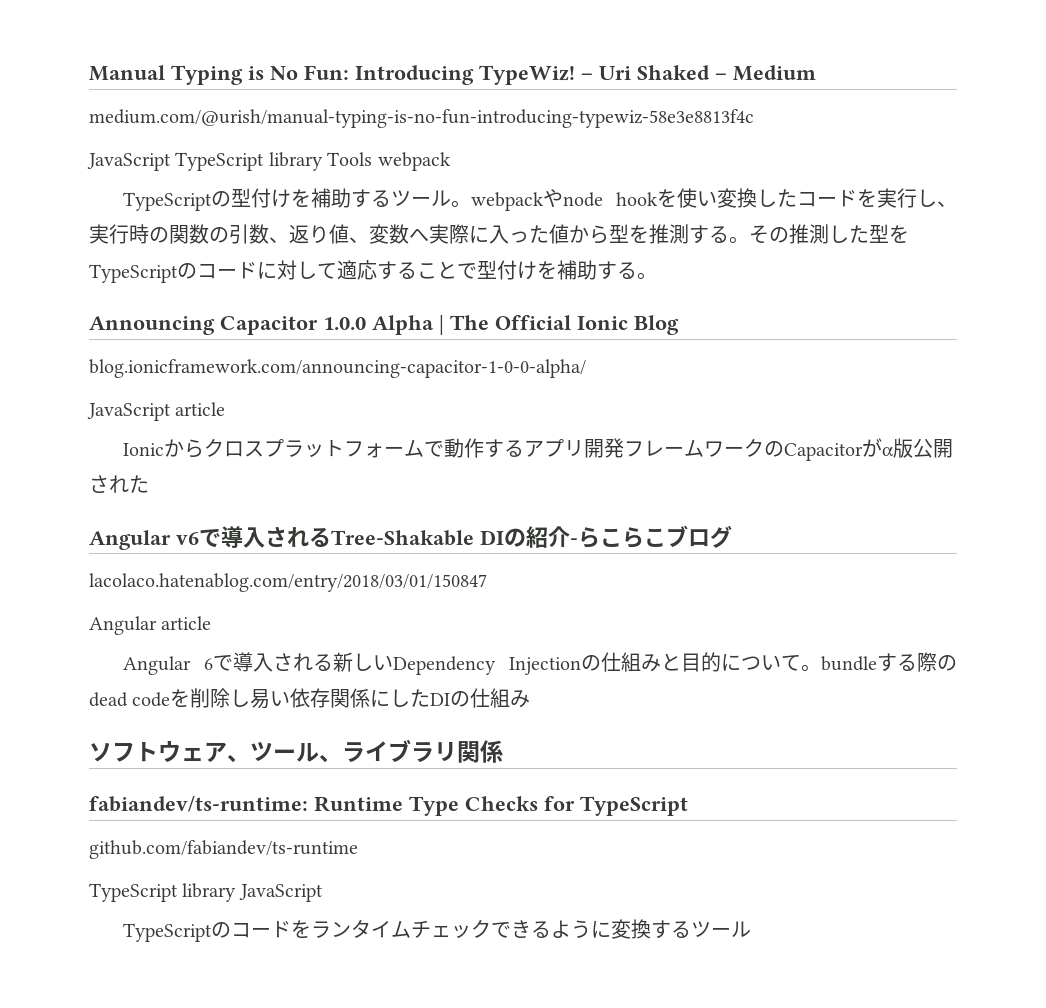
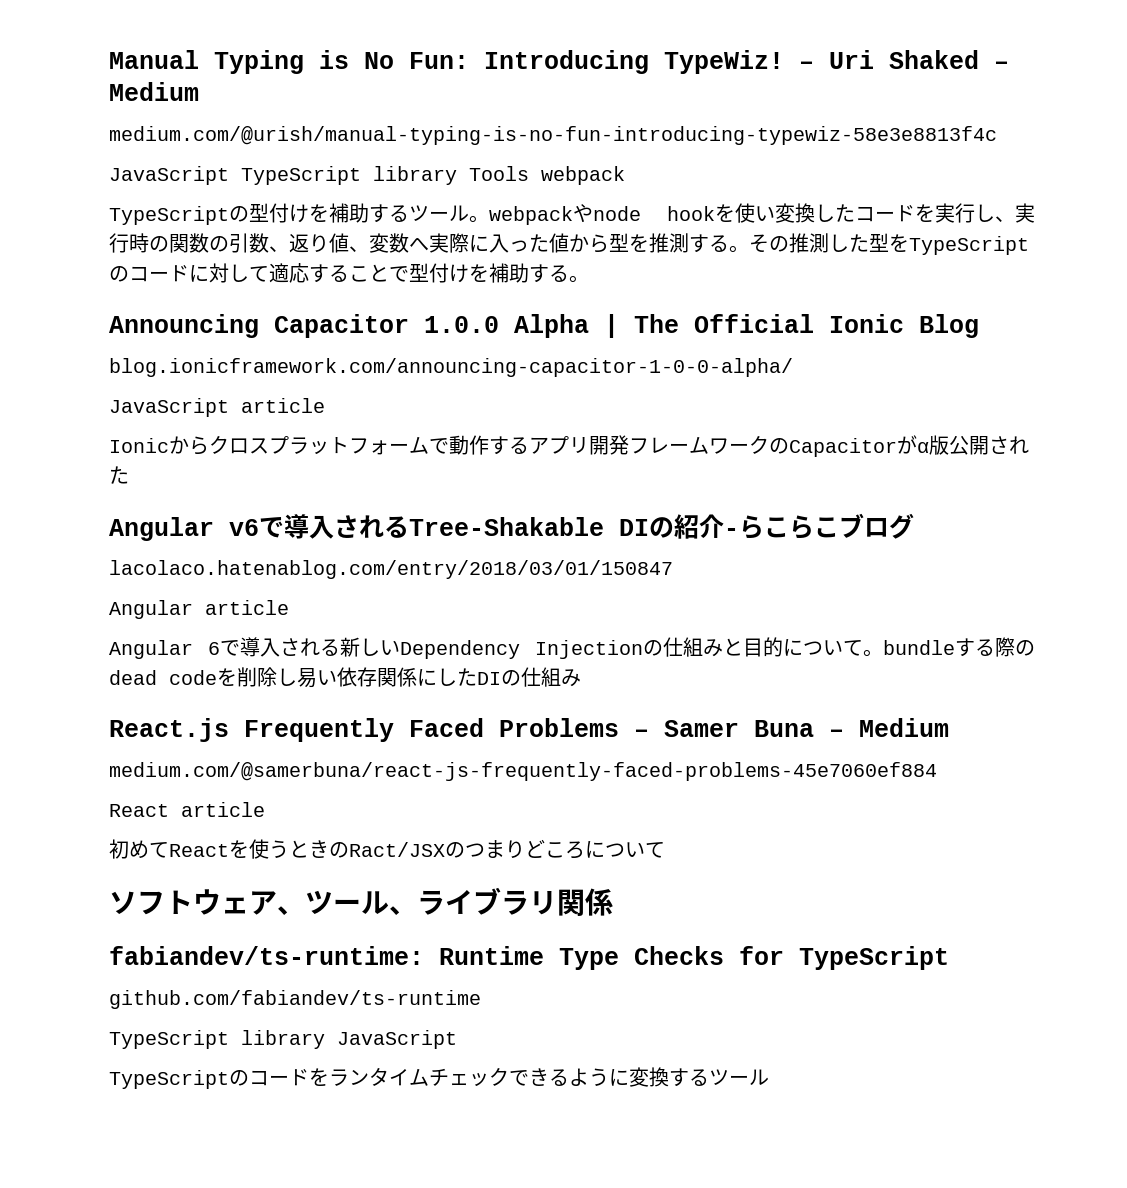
+ React.js Frequently Faced Problems – Samer Buna – Medium
+ medium.com/@samerbuna/react-js-frequently-faced-problems-45e7060ef884
+ React article
+ 初めてReactを使うときのRact/JSXのつまりどころについて

